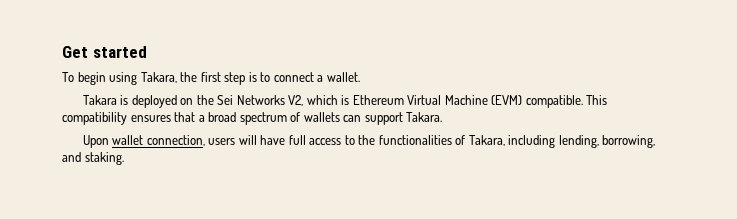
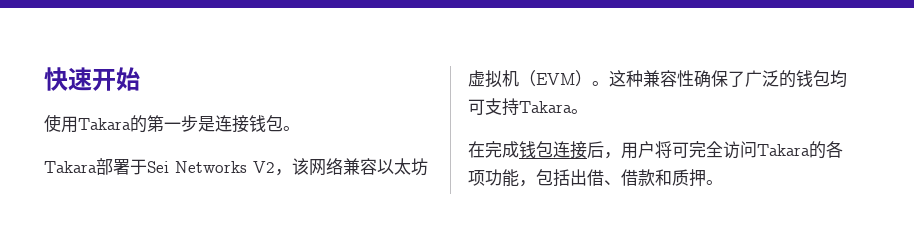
- Get started
- To begin using Takara, the first step is to connect a wallet.
- Takara is deployed on the Sei Networks V2, which is Ethereum Virtual Machine (EVM) compatible. This compatibility ensures that a broad spectrum of wallets can support Takara.
- Upon wallet connection, users will have full access to the functionalities of Takara, including lending, borrowing, and staking.
+ 快速开始
+ 使用Takara的第一步是连接钱包。
+ Takara部署于Sei Networks V2，该网络兼容以太坊虚拟机（EVM）。这种兼容性确保了广泛的钱包均可支持Takara。
+ 在完成钱包连接后，用户将可完全访问Takara的各项功能，包括出借、借款和质押。

